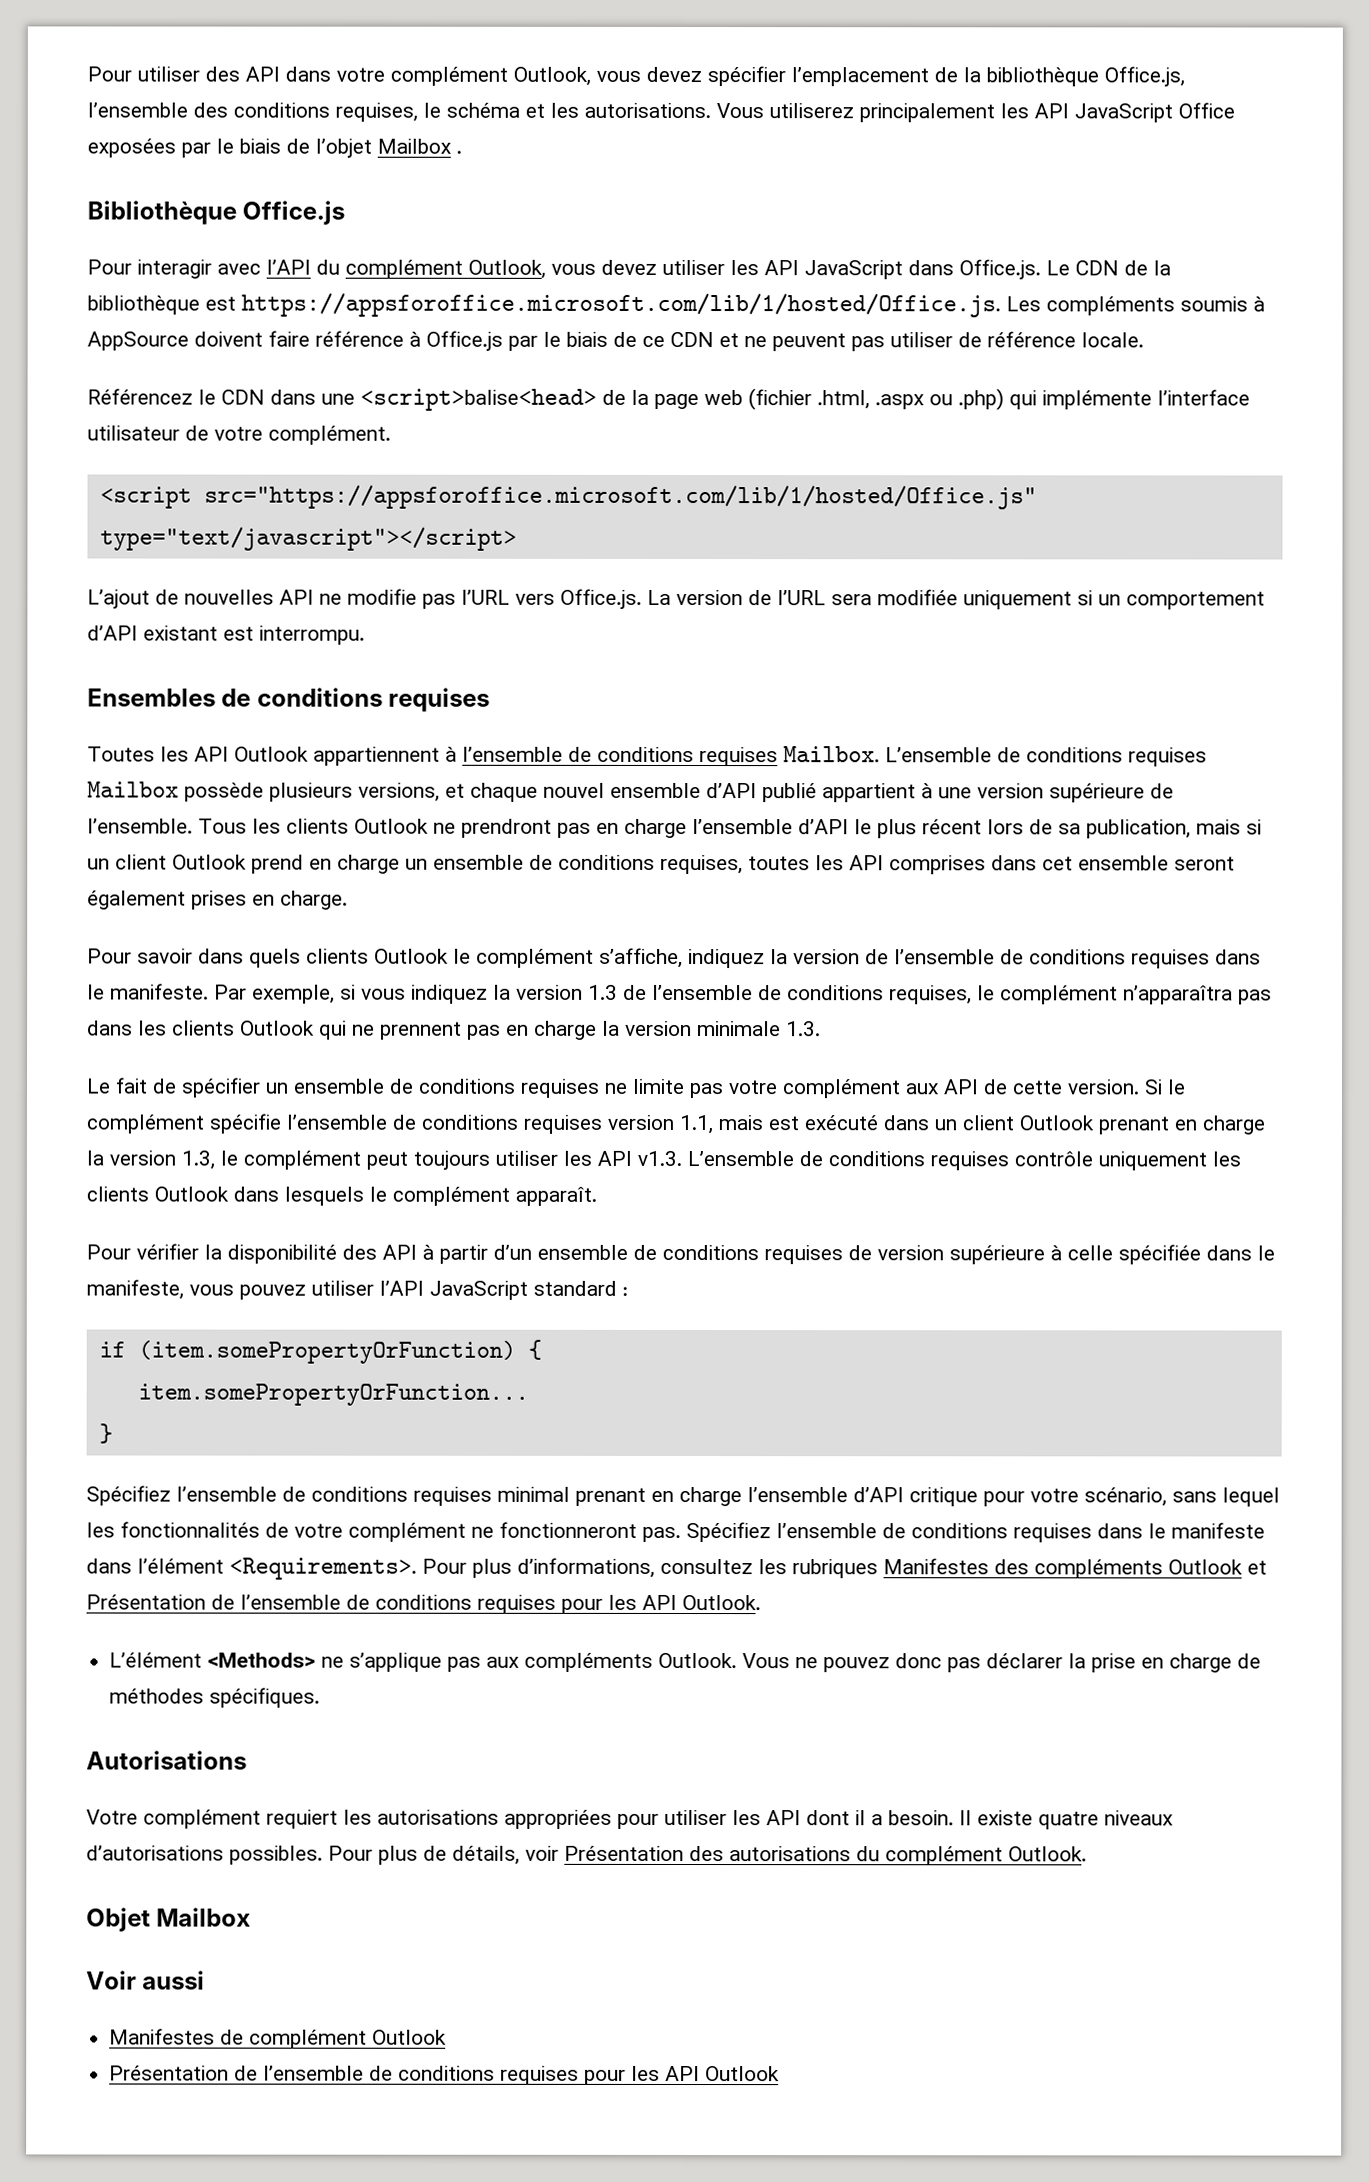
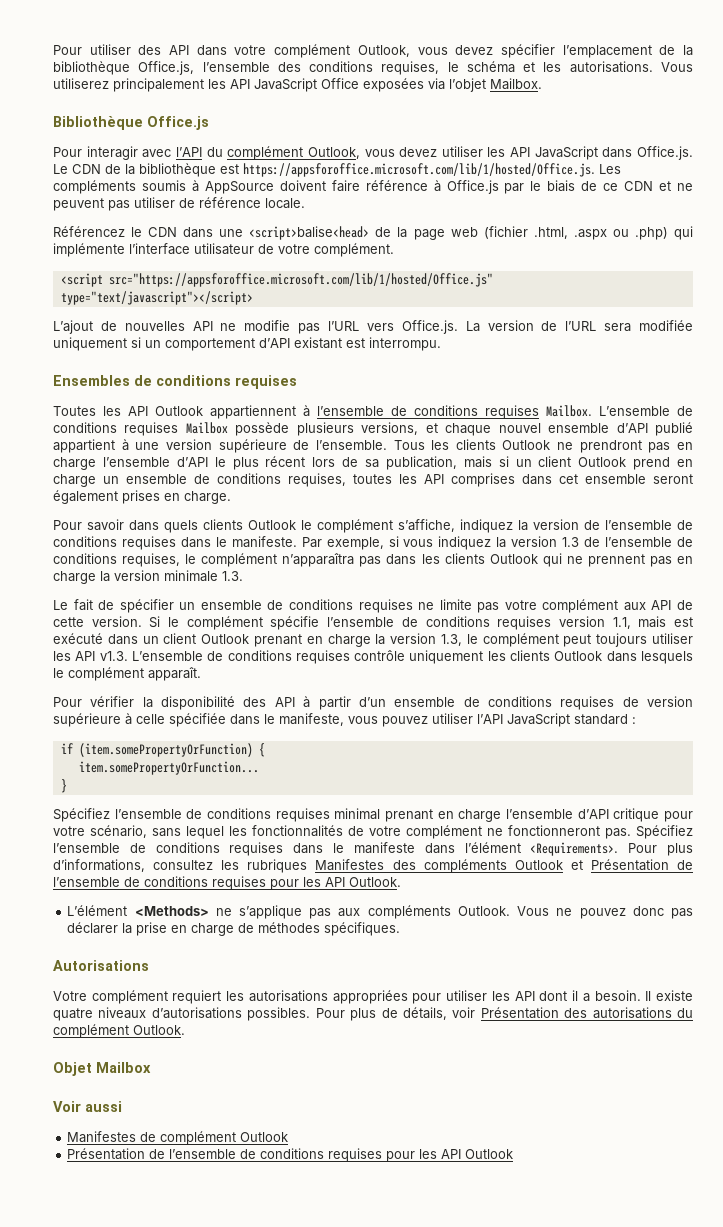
- Vous utiliserez principalement les API JavaScript Office exposées par le biais de l’objet Mailbox .
+ Vous utiliserez principalement les API JavaScript Office exposées via l’objet Mailbox.

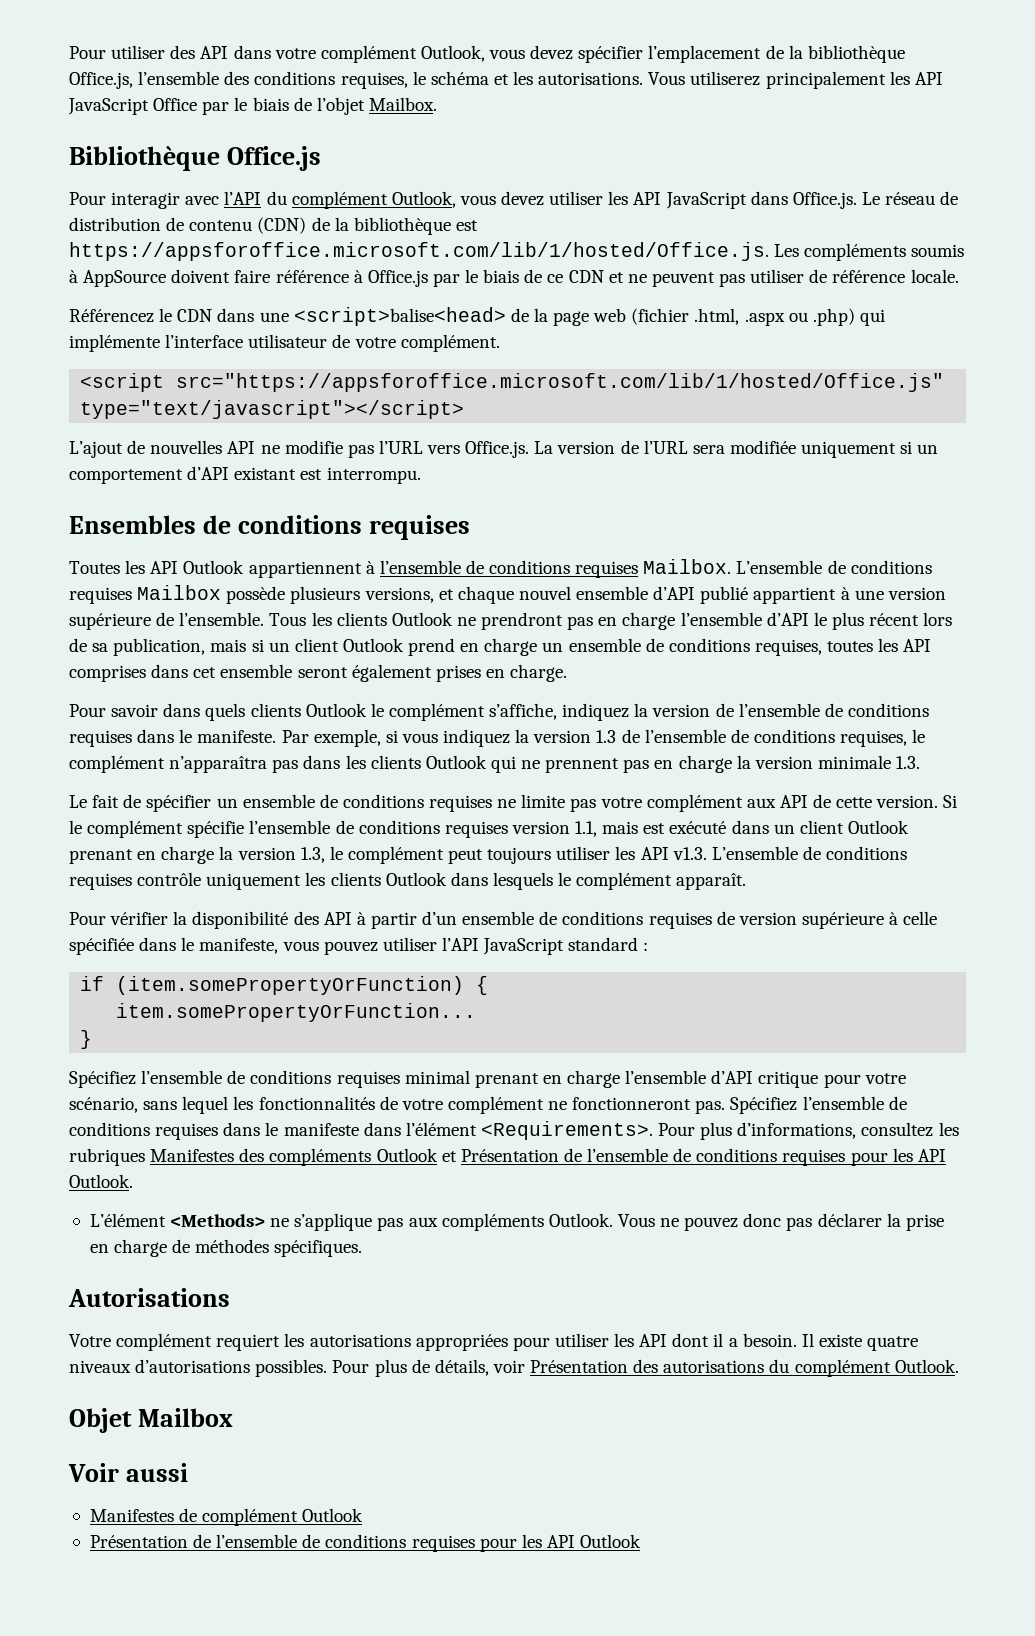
- Vous utiliserez principalement les API JavaScript Office exposées via l’objet Mailbox.
+ Vous utiliserez principalement les API JavaScript Office par le biais de l’objet Mailbox.
- Pour interagir avec l’API du complément Outlook, vous devez utiliser les API JavaScript dans Office.js. Le CDN de la bibliothèque est https://appsforoffice.microsoft.com/lib/1/hosted/Office.js. Les compléments soumis à AppSource doivent faire référence à Office.js par le biais de ce CDN et ne peuvent pas utiliser de référence locale.
+ Pour interagir avec l’API du complément Outlook, vous devez utiliser les API JavaScript dans Office.js. Le réseau de distribution de contenu (CDN) de la bibliothèque est https://appsforoffice.microsoft.com/lib/1/hosted/Office.js. Les compléments soumis à AppSource doivent faire référence à Office.js par le biais de ce CDN et ne peuvent pas utiliser de référence locale.

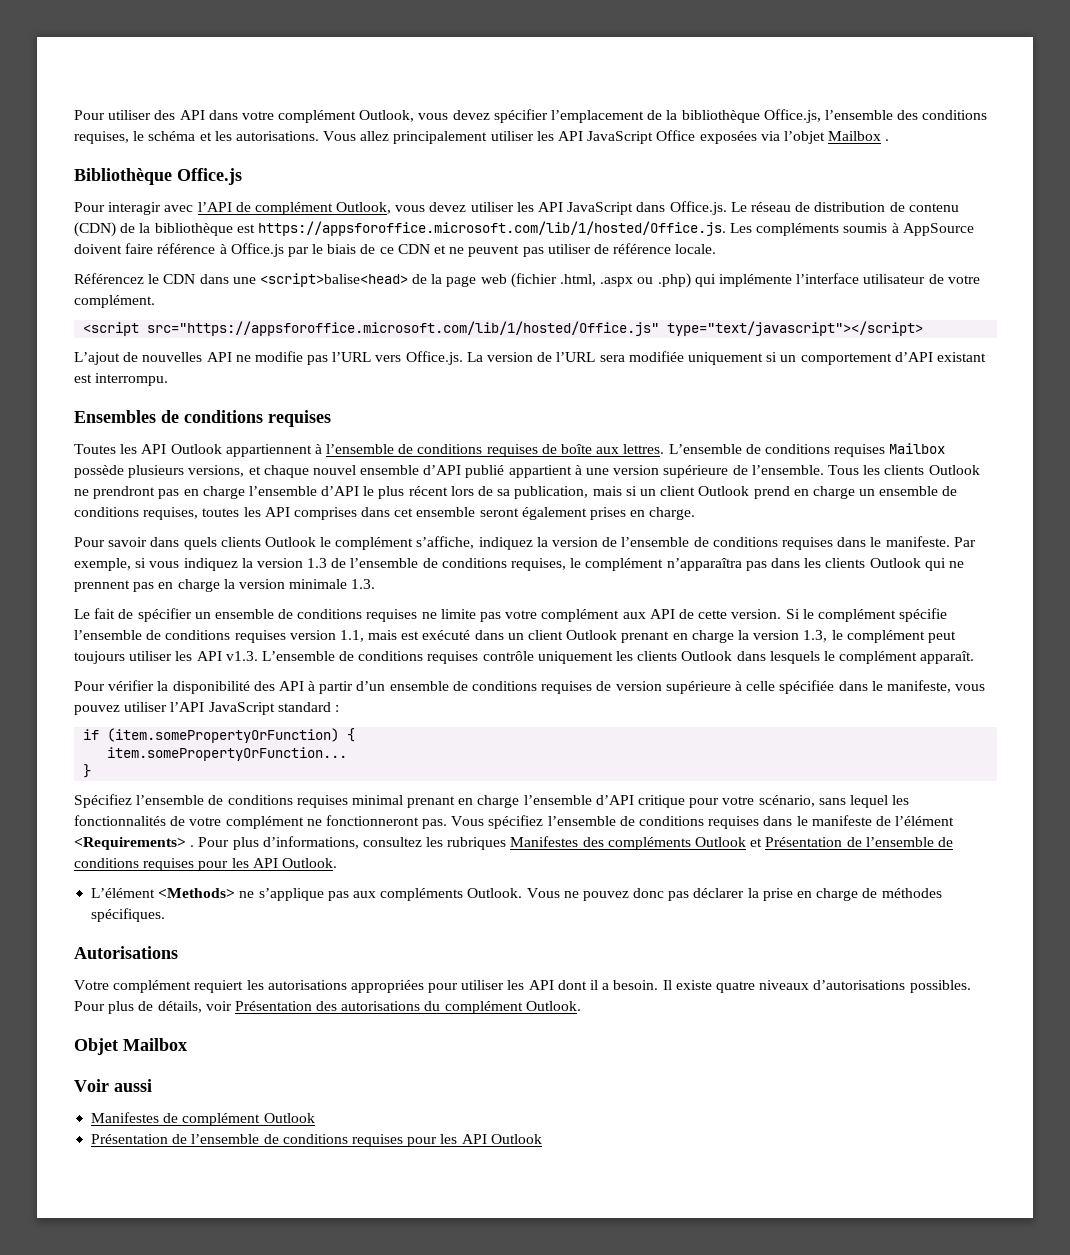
- Vous utiliserez principalement les API JavaScript Office par le biais de l’objet Mailbox.
+ Vous allez principalement utiliser les API JavaScript Office exposées via l’objet Mailbox .
- Pour interagir avec l’API du complément Outlook, vous devez utiliser les API JavaScript dans Office.js. Le réseau de distribution de contenu (CDN) de la bibliothèque est https://appsforoffice.microsoft.com/lib/1/hosted/Office.js. Les compléments soumis à AppSource doivent faire référence à Office.js par le biais de ce CDN et ne peuvent pas utiliser de référence locale.
+ Pour interagir avec l’API de complément Outlook, vous devez utiliser les API JavaScript dans Office.js. Le réseau de distribution de contenu (CDN) de la bibliothèque est https://appsforoffice.microsoft.com/lib/1/hosted/Office.js. Les compléments soumis à AppSource doivent faire référence à Office.js par le biais de ce CDN et ne peuvent pas utiliser de référence locale.
- Toutes les API Outlook appartiennent à l’ensemble de conditions requises Mailbox.
+ Toutes les API Outlook appartiennent à l’ensemble de conditions requises de boîte aux lettres.
- Spécifiez l’ensemble de conditions requises dans le manifeste dans l’élément <Requirements>.
+ Vous spécifiez l’ensemble de conditions requises dans le manifeste de l’élément <Requirements> .

